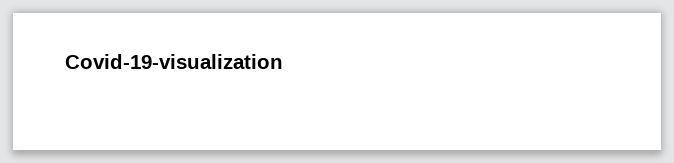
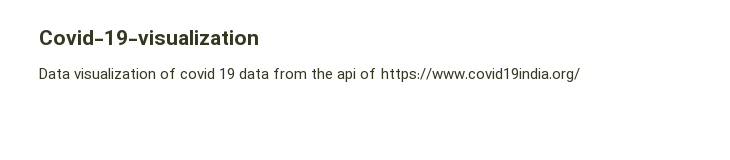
+ Data visualization of covid 19 data from the api of https://www.covid19india.org/

